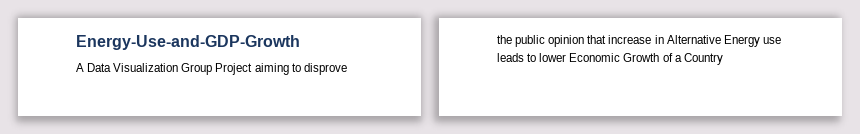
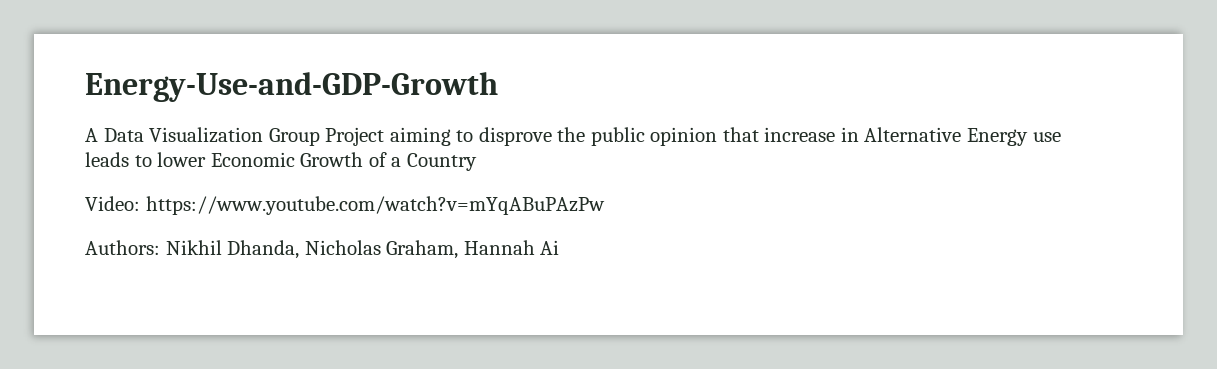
+ Video: https://www.youtube.com/watch?v=mYqABuPAzPw
+ Authors: Nikhil Dhanda, Nicholas Graham, Hannah Ai

